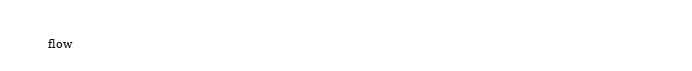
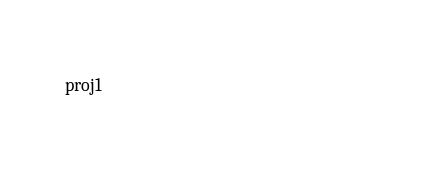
- flow
+ proj1

